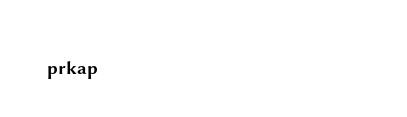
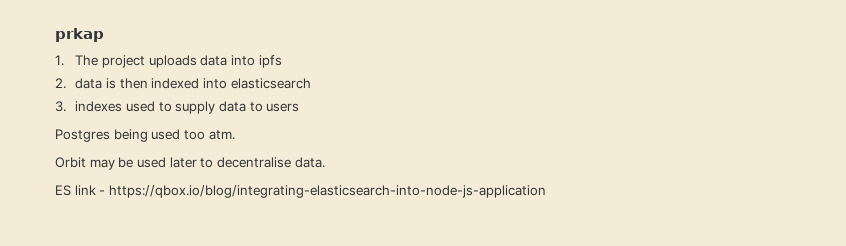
+ 1. The project uploads data into ipfs
+ 2. data is then indexed into elasticsearch
+ 3. indexes used to supply data to users
+ Postgres being used too atm.
+ Orbit may be used later to decentralise data.
+ ES link - https://qbox.io/blog/integrating-elasticsearch-into-node-js-application

